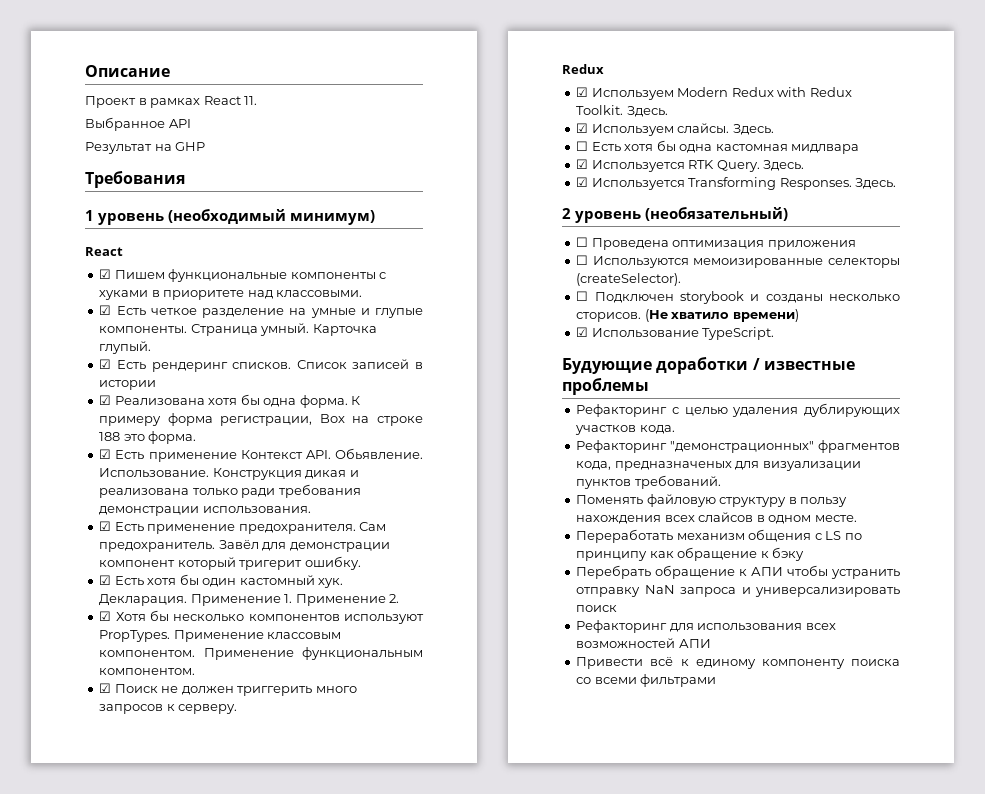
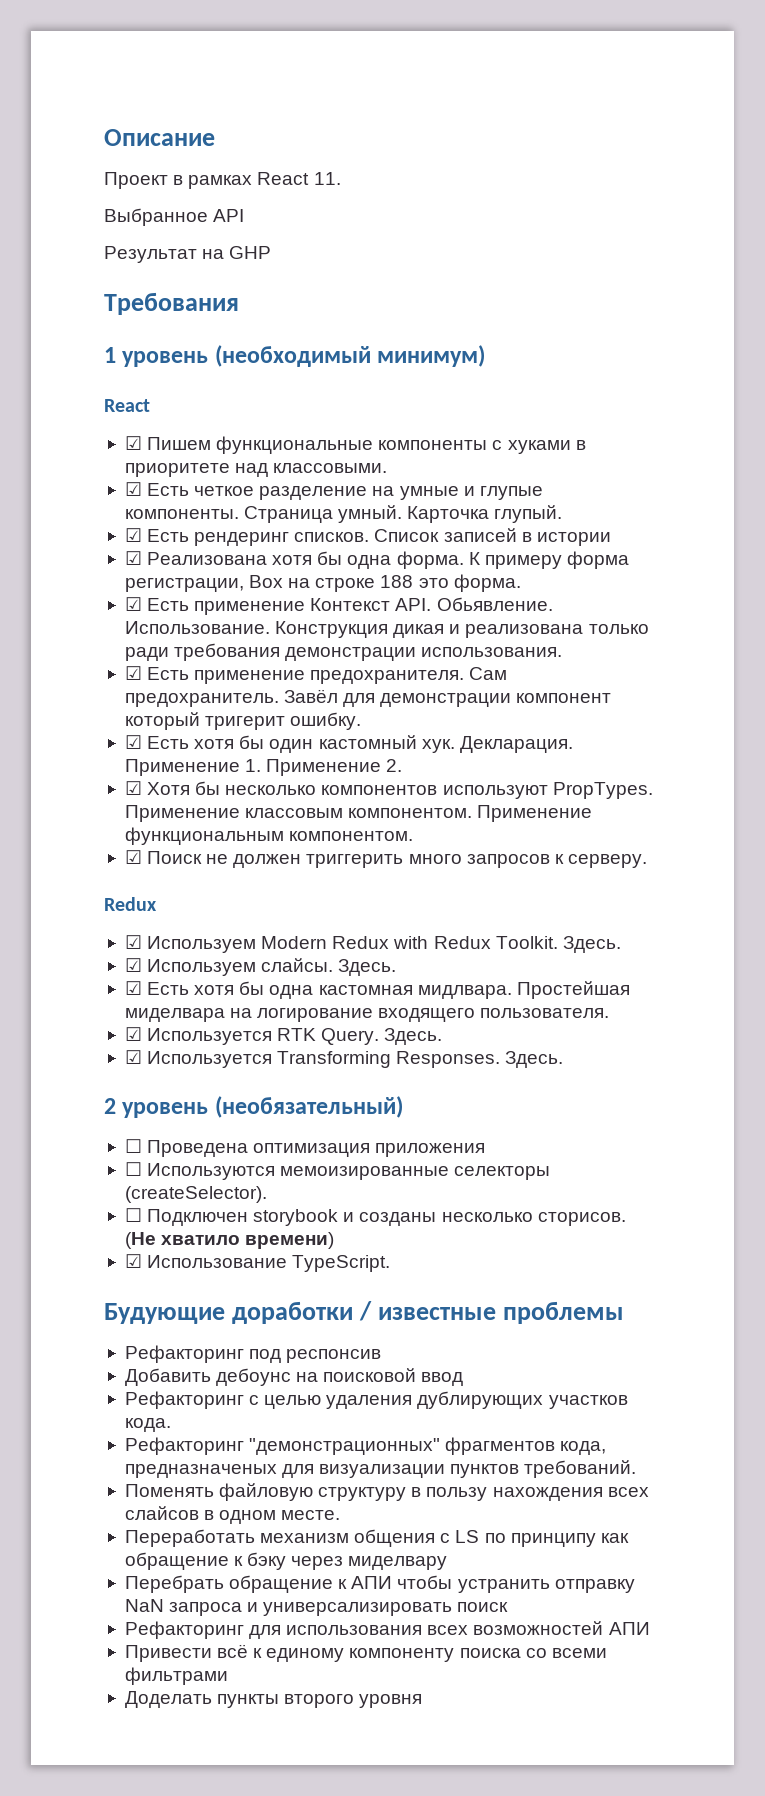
- ☐ Есть хотя бы одна кастомная мидлвара
+ ☑ Есть хотя бы одна кастомная мидлвара. Простейшая миделвара на логирование входящего пользователя.
+ Рефакторинг под респонсив
+ Добавить дебоунс на поисковой ввод
- Переработать механизм общения с LS по принципу как обращение к бэку
+ Переработать механизм общения с LS по принципу как обращение к бэку через миделвару
+ Доделать пункты второго уровня

